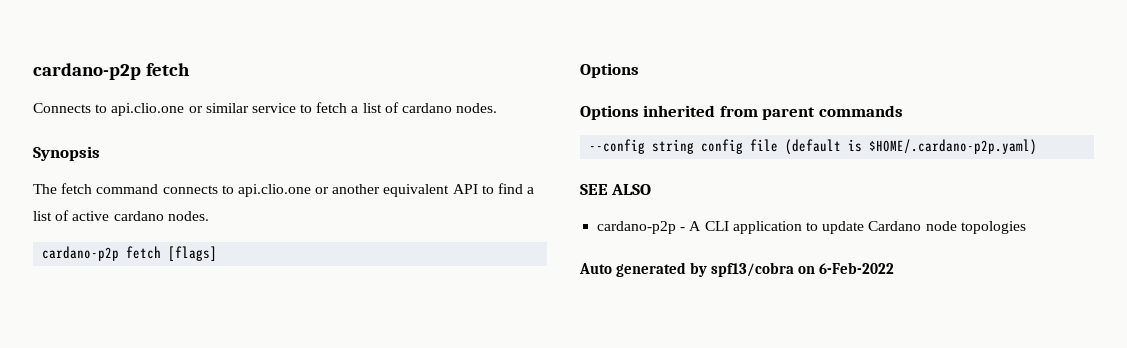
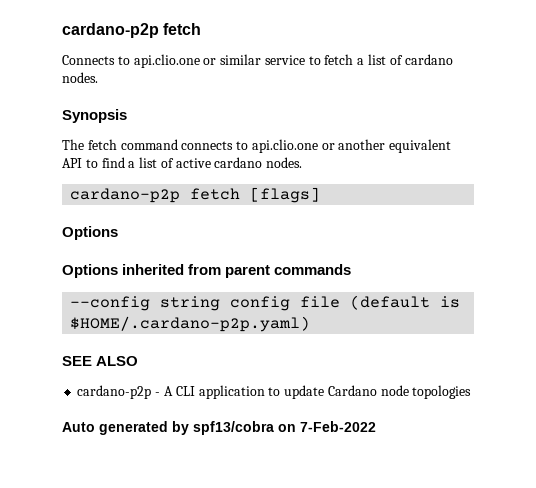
- Auto generated by spf13/cobra on 6-Feb-2022
+ Auto generated by spf13/cobra on 7-Feb-2022

